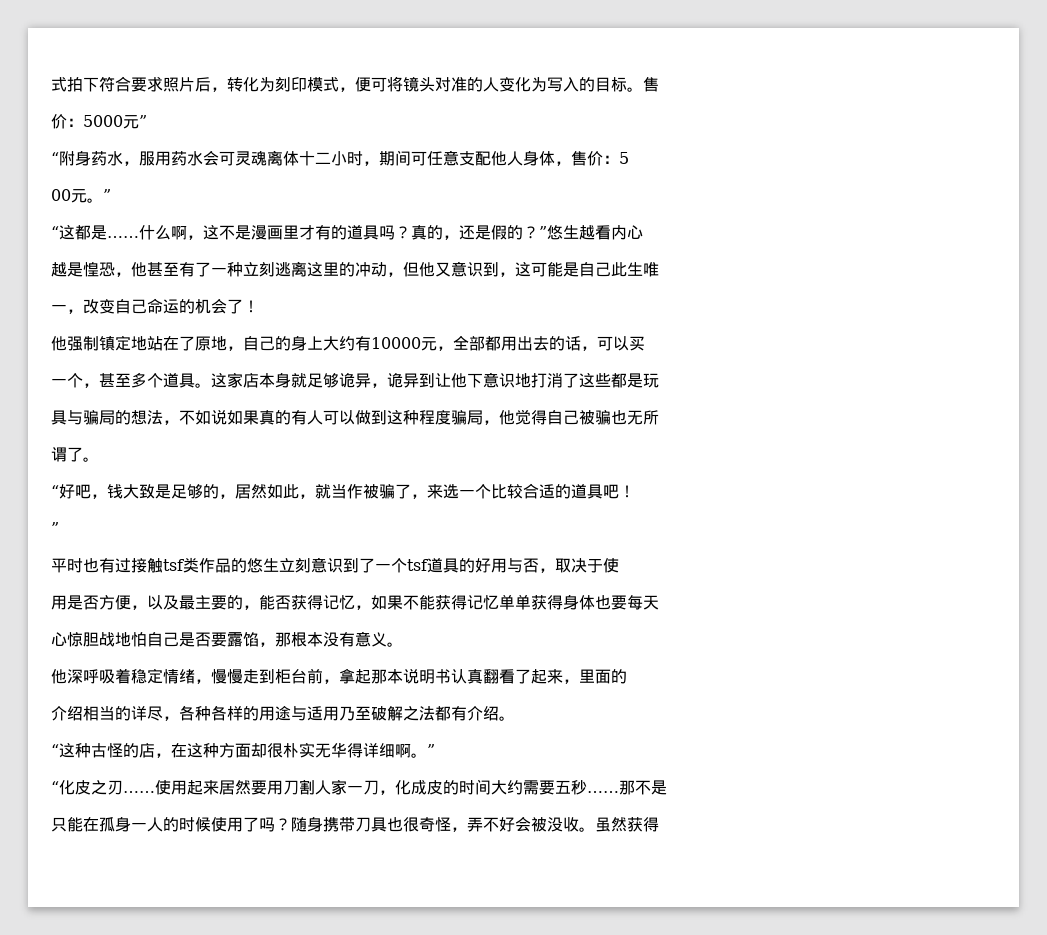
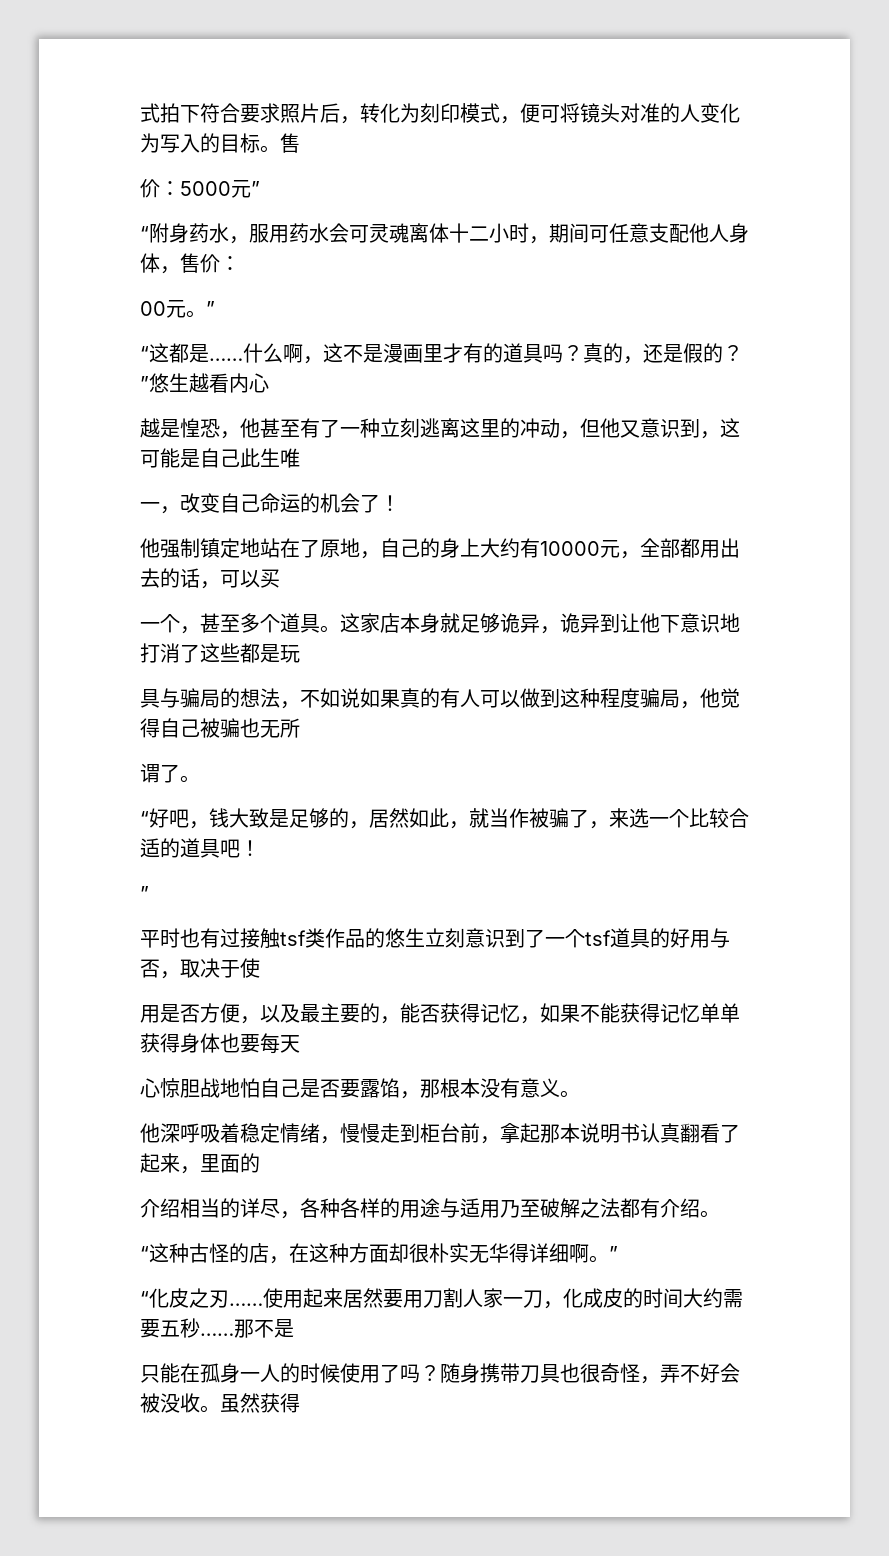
- “附身药水，服用药水会可灵魂离体十二小时，期间可任意支配他人身体，售价：5
+ “附身药水，服用药水会可灵魂离体十二小时，期间可任意支配他人身体，售价：

